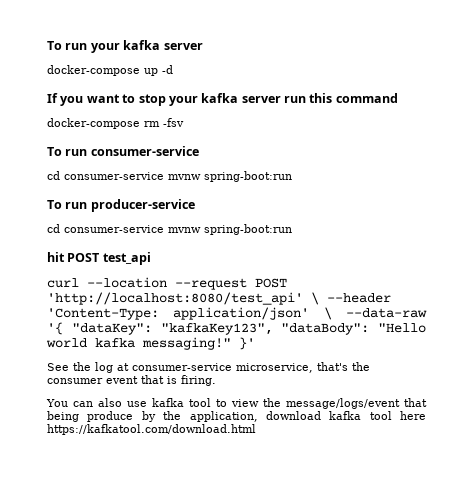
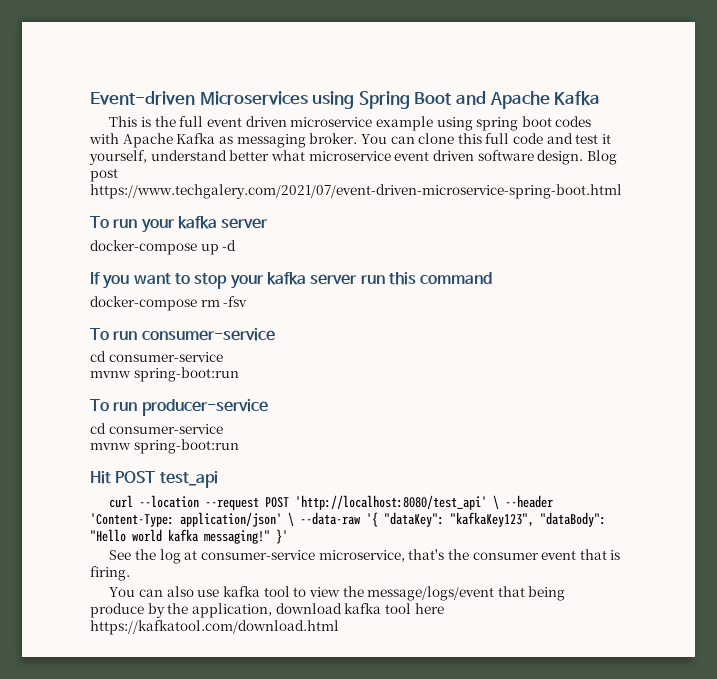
+ Event-driven Microservices using Spring Boot and Apache Kafka
+ This is the full event driven microservice example using spring boot codes with Apache Kafka as messaging broker. You can clone this full code and test it yourself, understand better what microservice event driven software design. Blog post https://www.techgalery.com/2021/07/event-driven-microservice-spring-boot.html
  To run consumer-service
- cd consumer-service mvnw spring-boot:run
+ cd consumer-service
+ mvnw spring-boot:run
  To run producer-service
- cd consumer-service mvnw spring-boot:run
- hit POST test_api
+ cd consumer-service
+ mvnw spring-boot:run
+ Hit POST test_api

